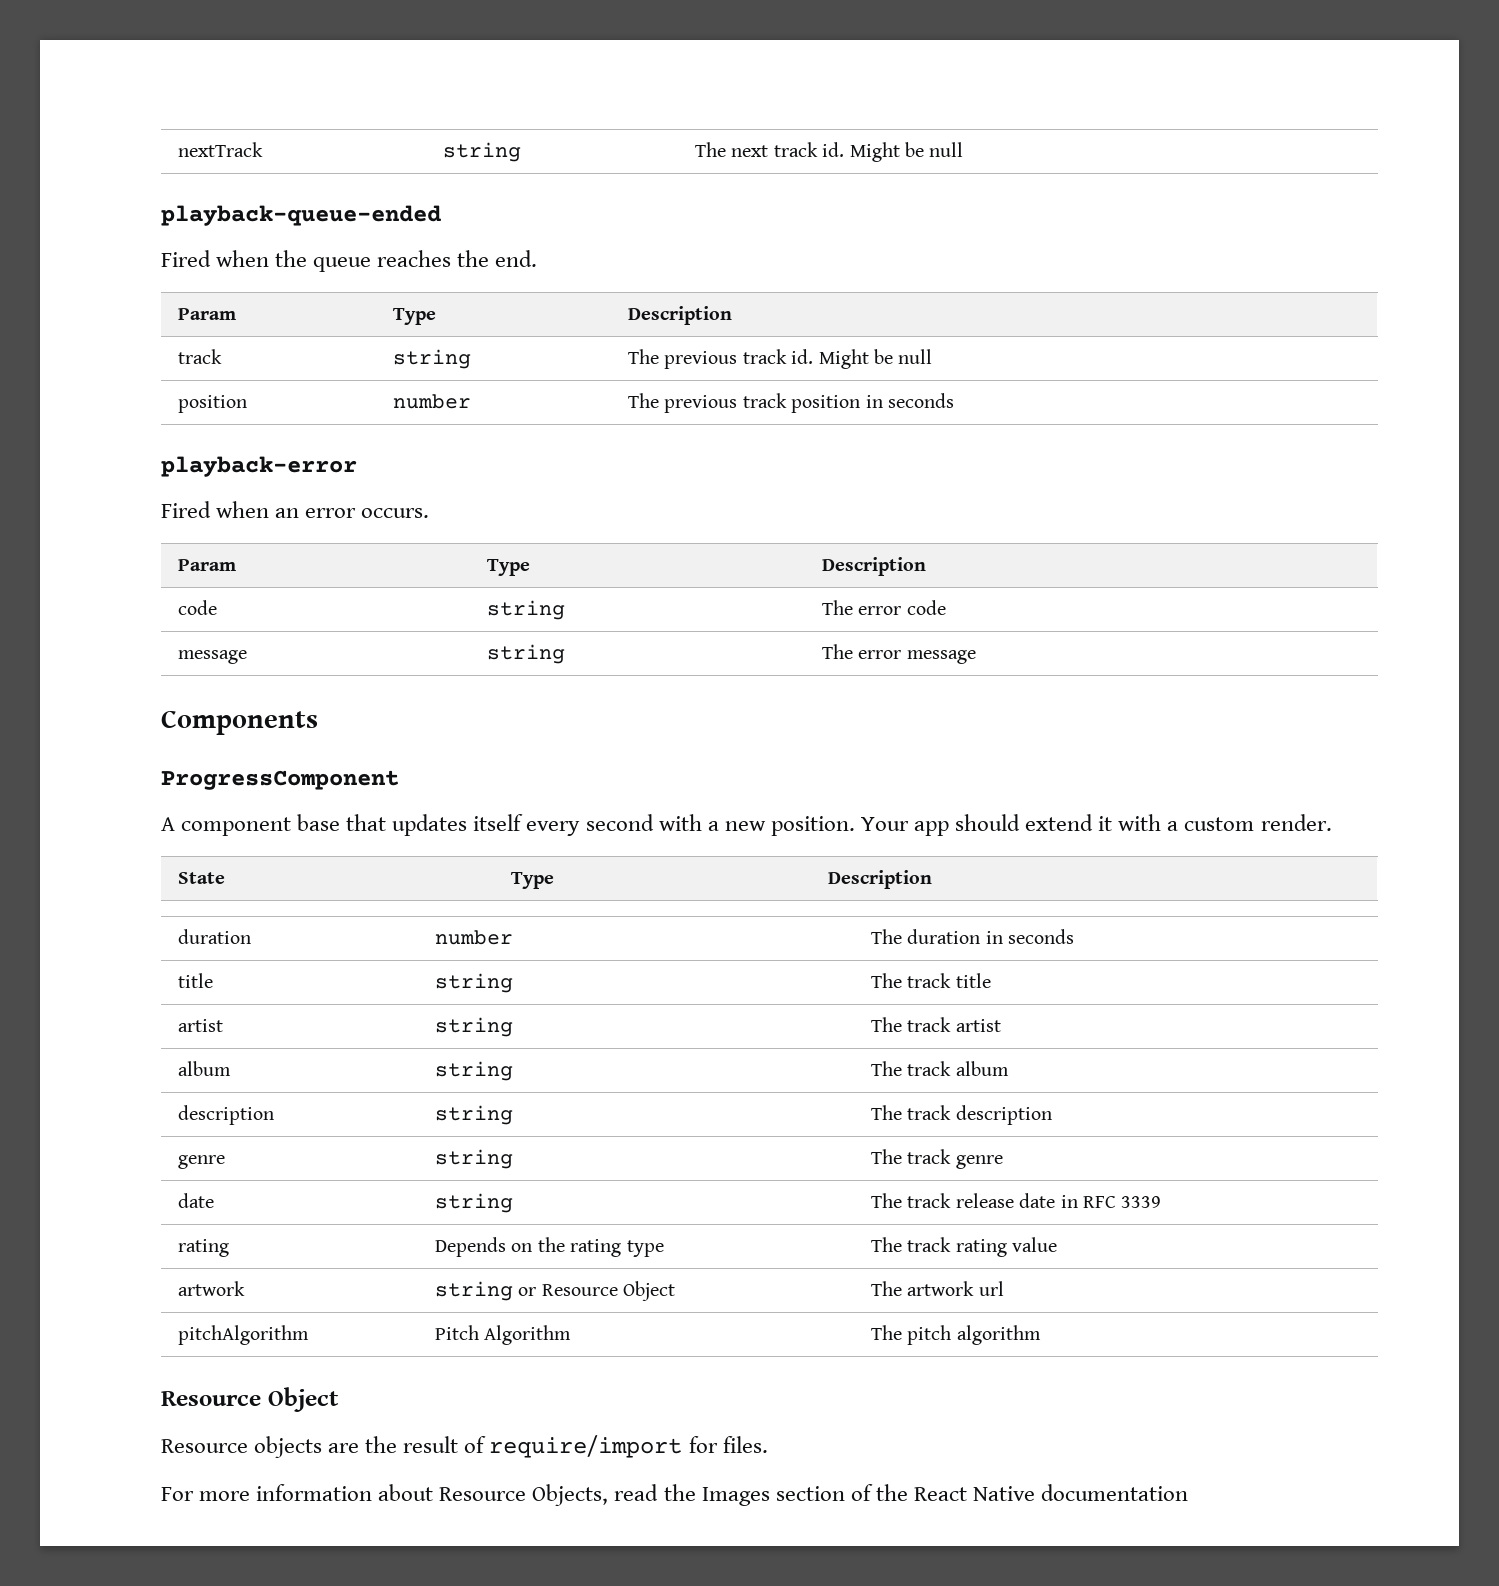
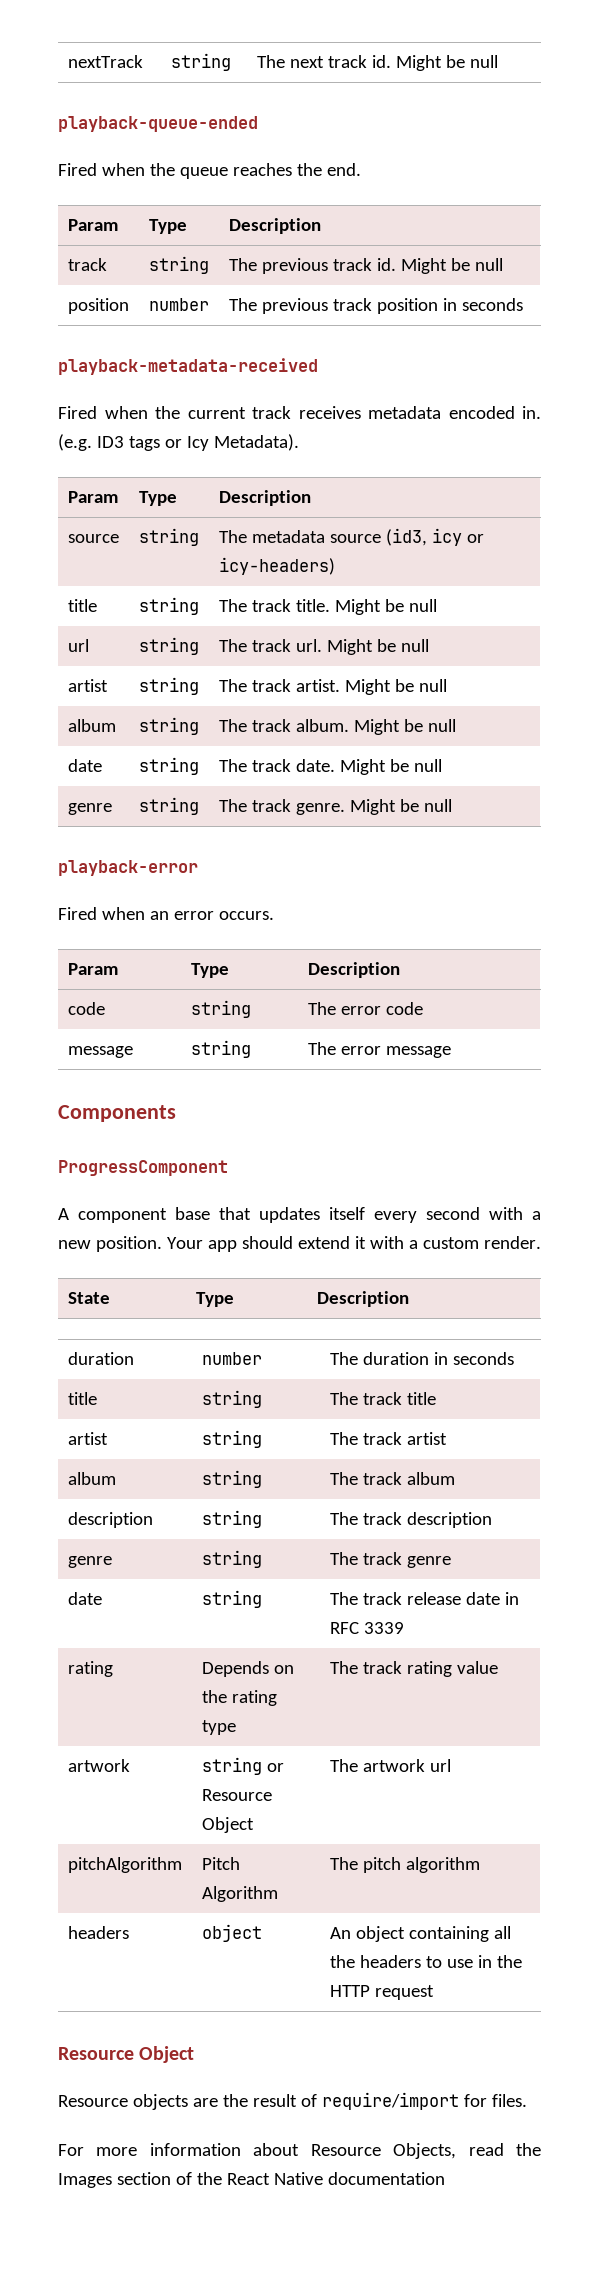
+ playback-metadata-received
+ Fired when the current track receives metadata encoded in. (e.g. ID3 tags or Icy Metadata).
+ Param | Type | Description
+ source | string | The metadata source (id3, icy or icy-headers)
+ title | string | The track title. Might be null
+ url | string | The track url. Might be null
+ artist | string | The track artist. Might be null
+ album | string | The track album. Might be null
+ date | string | The track date. Might be null
+ genre | string | The track genre. Might be null
+ headers | object | An object containing all the headers to use in the HTTP request

